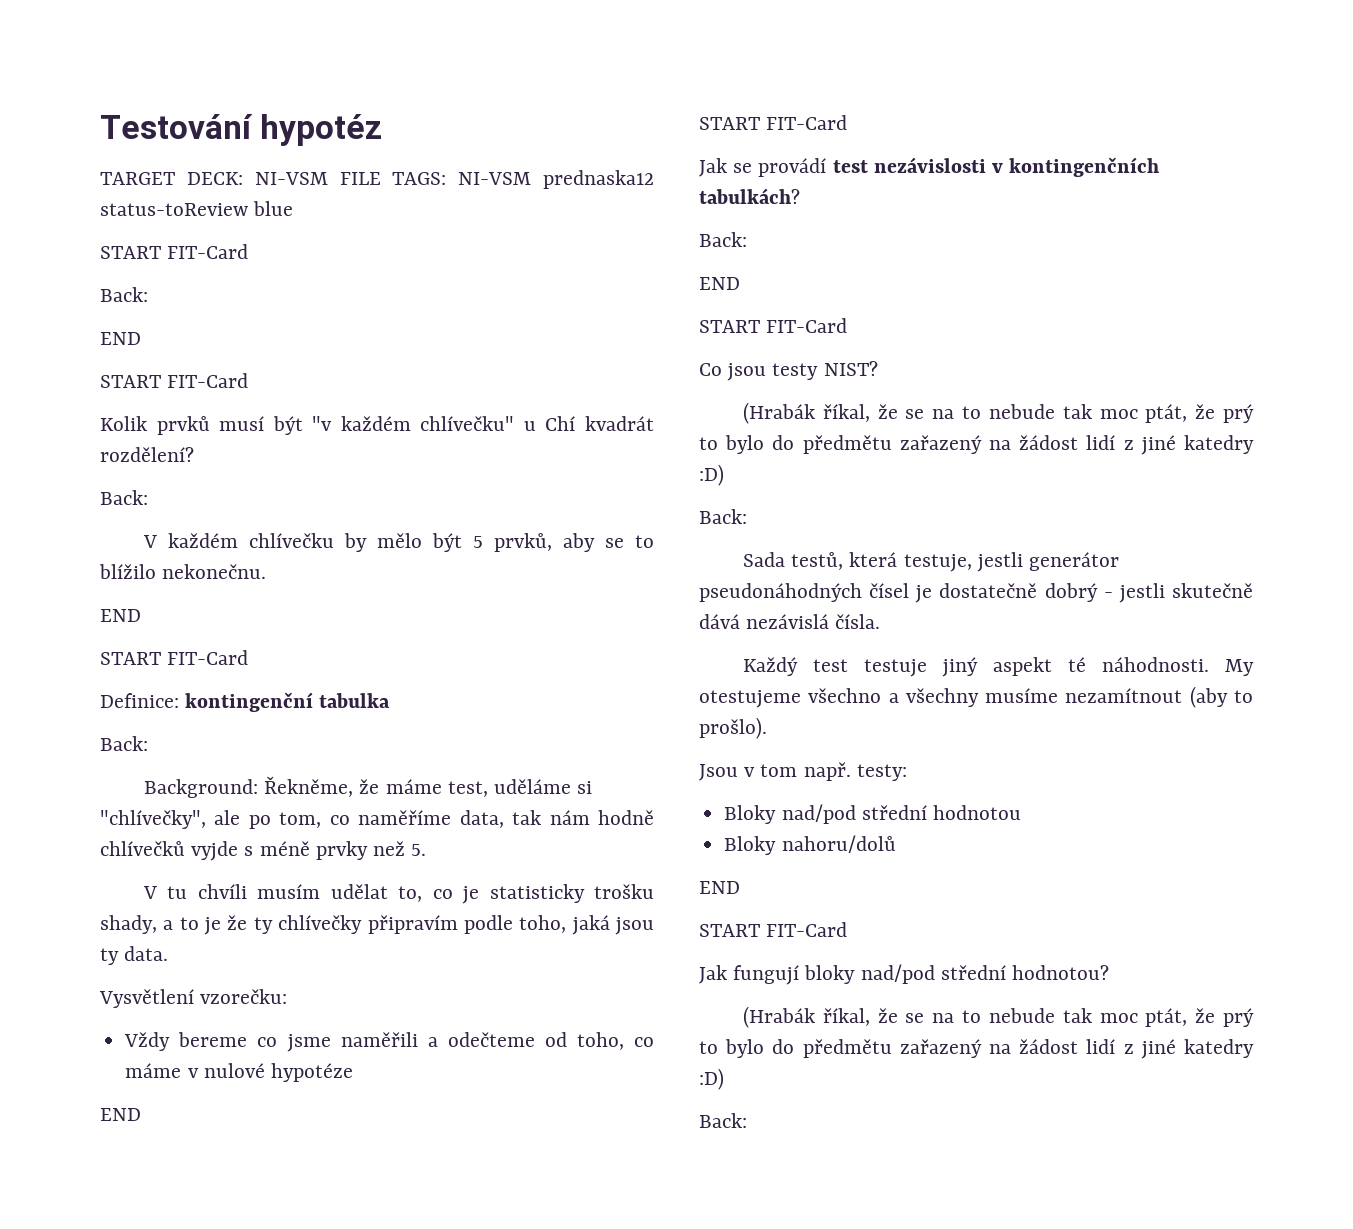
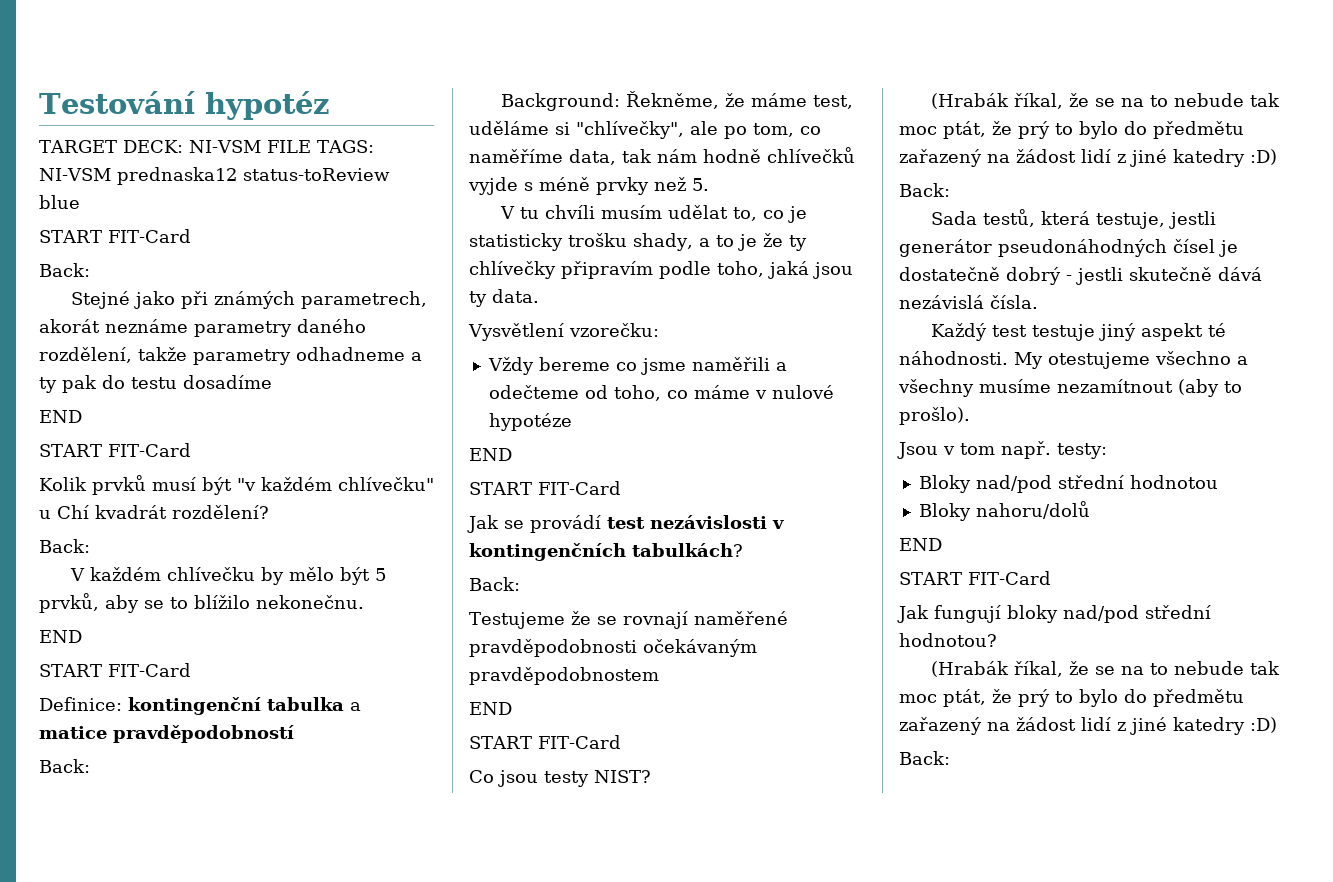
+ Stejné jako při známých parametrech, akorát neznáme parametry daného rozdělení, takže parametry odhadneme a ty pak do testu dosadíme
- Definice: kontingenční tabulka
+ Definice: kontingenční tabulka a matice pravděpodobností
+ Testujeme že se rovnají naměřené pravděpodobnosti očekávaným pravděpodobnostem

